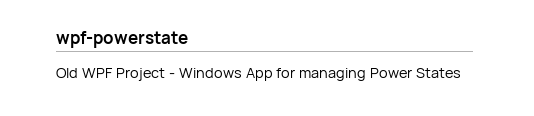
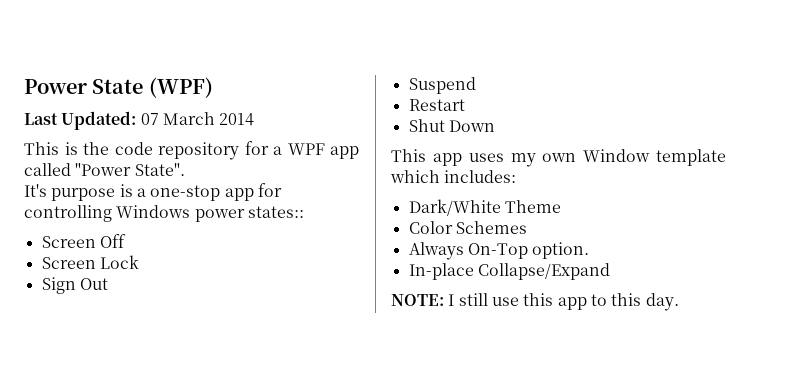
- wpf-powerstate
- Old WPF Project - Windows App for managing Power States
+ Power State (WPF)
+ Last Updated: 07 March 2014
+ This is the code repository for a WPF app called "Power State".
+ It's purpose is a one-stop app for controlling Windows power states::
+ Screen Off
+ Screen Lock
+ Sign Out
+ Suspend
+ Restart
+ Shut Down
+ This app uses my own Window template which includes:
+ Dark/White Theme
+ Color Schemes
+ Always On-Top option.
+ In-place Collapse/Expand
+ NOTE: I still use this app to this day.

